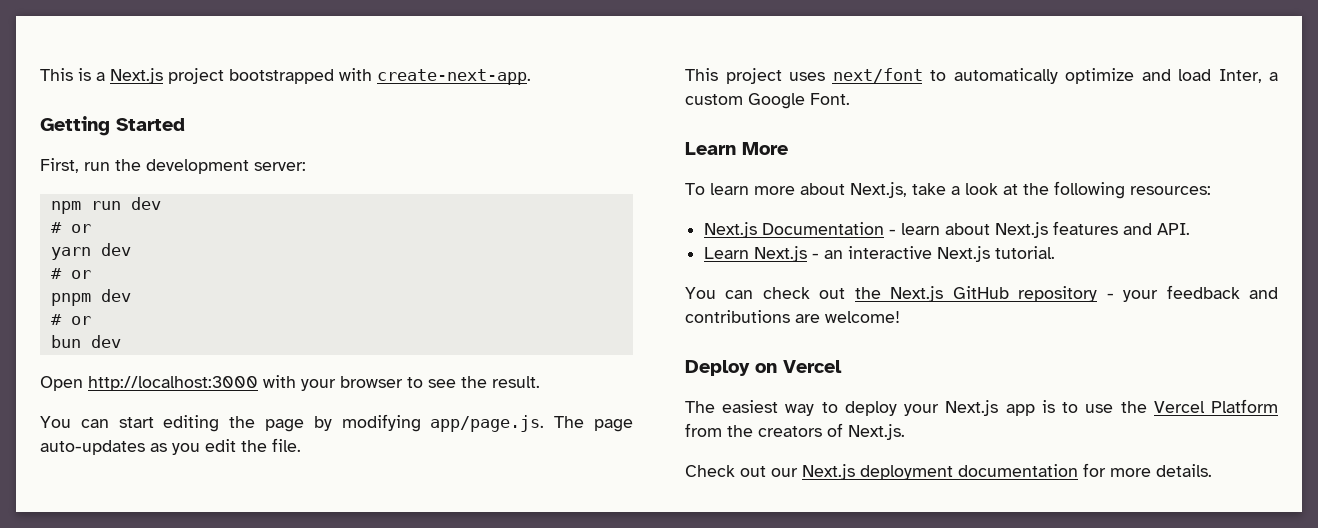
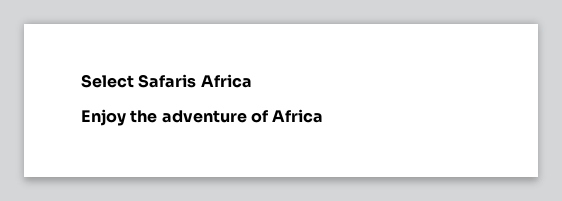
- This is a Next.js project bootstrapped with create-next-app.
- Getting Started
- First, run the development server:
- npm run dev
- # or
- yarn dev
- # or
- pnpm dev
- # or
- bun dev
- Open http://localhost:3000 with your browser to see the result.
- You can start editing the page by modifying app/page.js. The page auto-updates as you edit the file.
- This project uses next/font to automatically optimize and load Inter, a custom Google Font.
- Learn More
- To learn more about Next.js, take a look at the following resources:
- Next.js Documentation - learn about Next.js features and API.
- Learn Next.js - an interactive Next.js tutorial.
- You can check out the Next.js GitHub repository - your feedback and contributions are welcome!
- Deploy on Vercel
- The easiest way to deploy your Next.js app is to use the Vercel Platform from the creators of Next.js.
- Check out our Next.js deployment documentation for more details.
+ Select Safaris Africa
+ Enjoy the adventure of Africa

